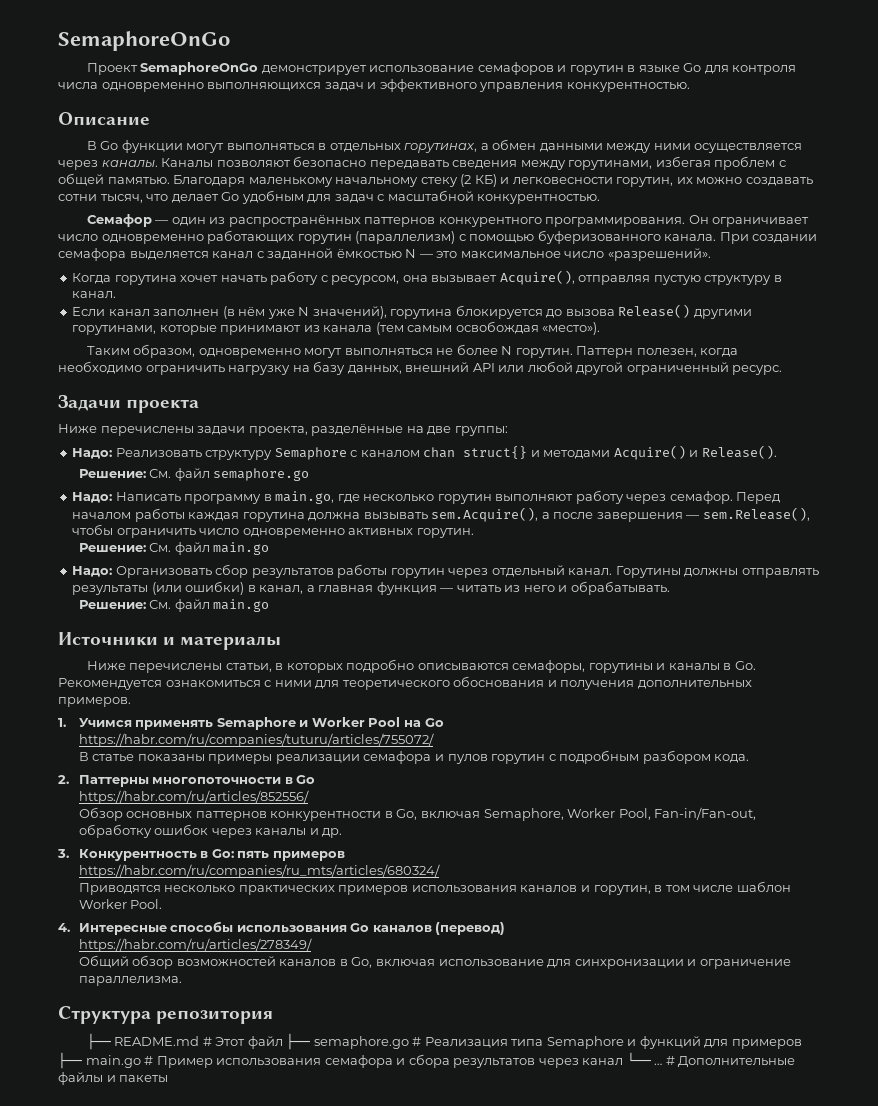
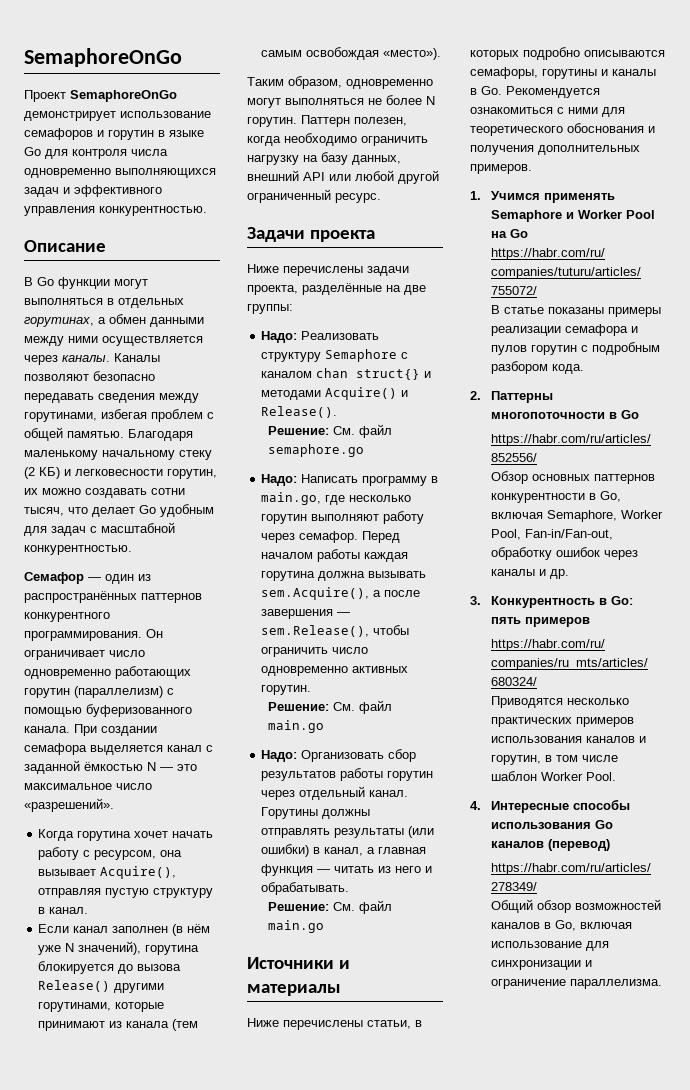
- Структура репозитория
- ├── README.md # Этот файл ├── semaphore.go # Реализация типа Semaphore и функций для примеров ├── main.go # Пример использования семафора и сбора результатов через канал └── … # Дополнительные файлы и пакеты

